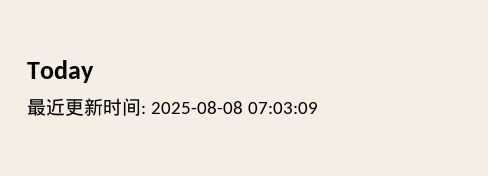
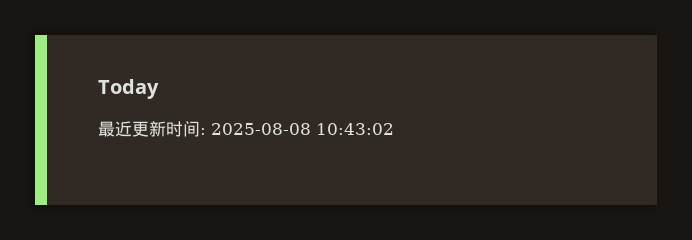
- 最近更新时间: 2025-08-08 07:03:09
+ 最近更新时间: 2025-08-08 10:43:02

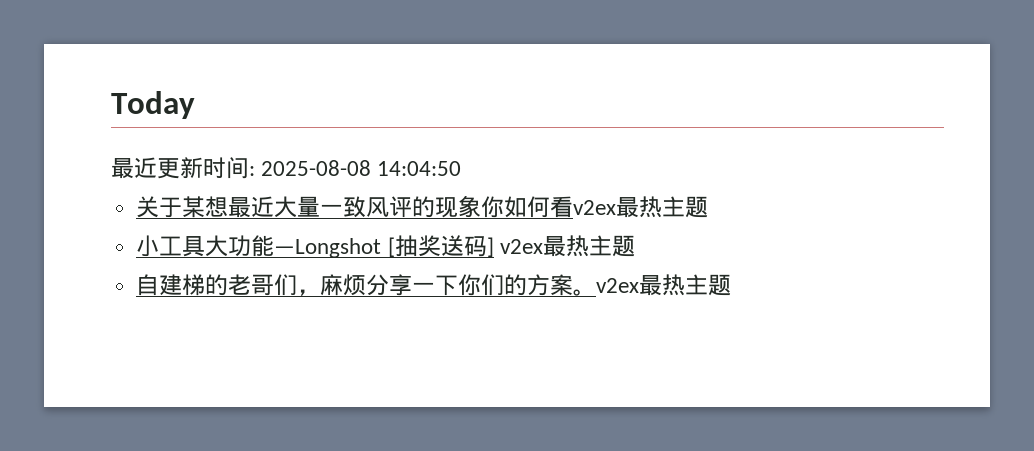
- 最近更新时间: 2025-08-08 10:43:02
+ 最近更新时间: 2025-08-08 14:04:50
+ 关于某想最近大量一致风评的现象你如何看v2ex最热主题
+ 小工具大功能—Longshot [抽奖送码] v2ex最热主题
+ 自建梯的老哥们，麻烦分享一下你们的方案。v2ex最热主题

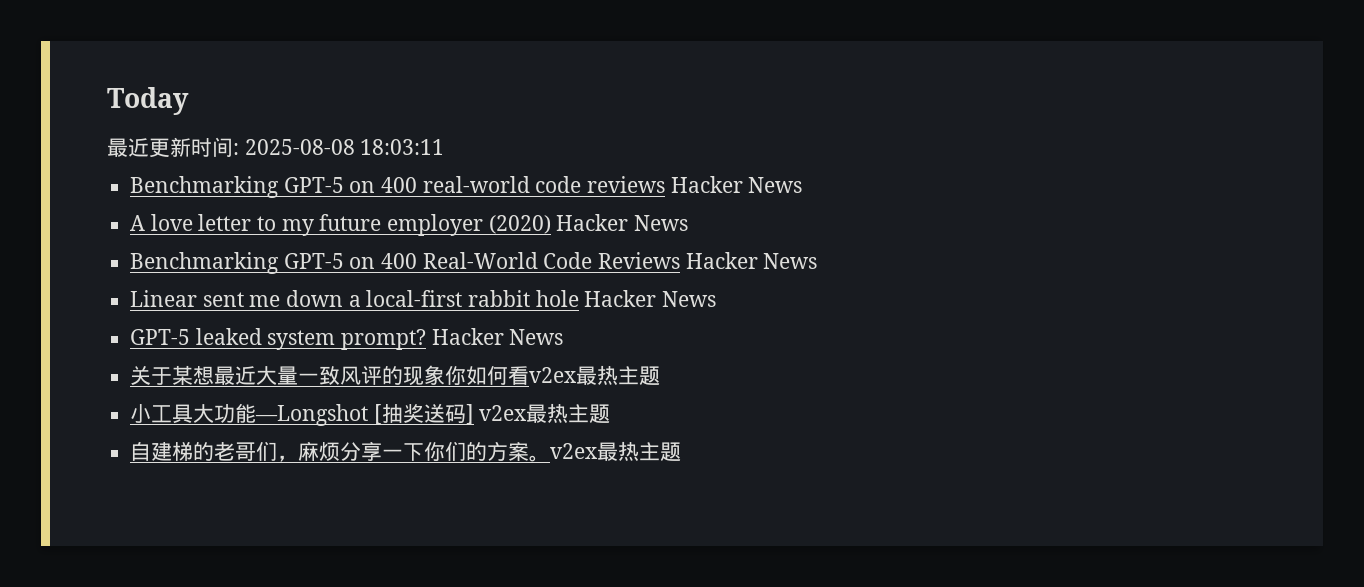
- 最近更新时间: 2025-08-08 14:04:50
+ 最近更新时间: 2025-08-08 18:03:11
+ Benchmarking GPT-5 on 400 real-world code reviews Hacker News
+ A love letter to my future employer (2020) Hacker News
+ Benchmarking GPT-5 on 400 Real-World Code Reviews Hacker News
+ Linear sent me down a local-first rabbit hole Hacker News
+ GPT-5 leaked system prompt? Hacker News

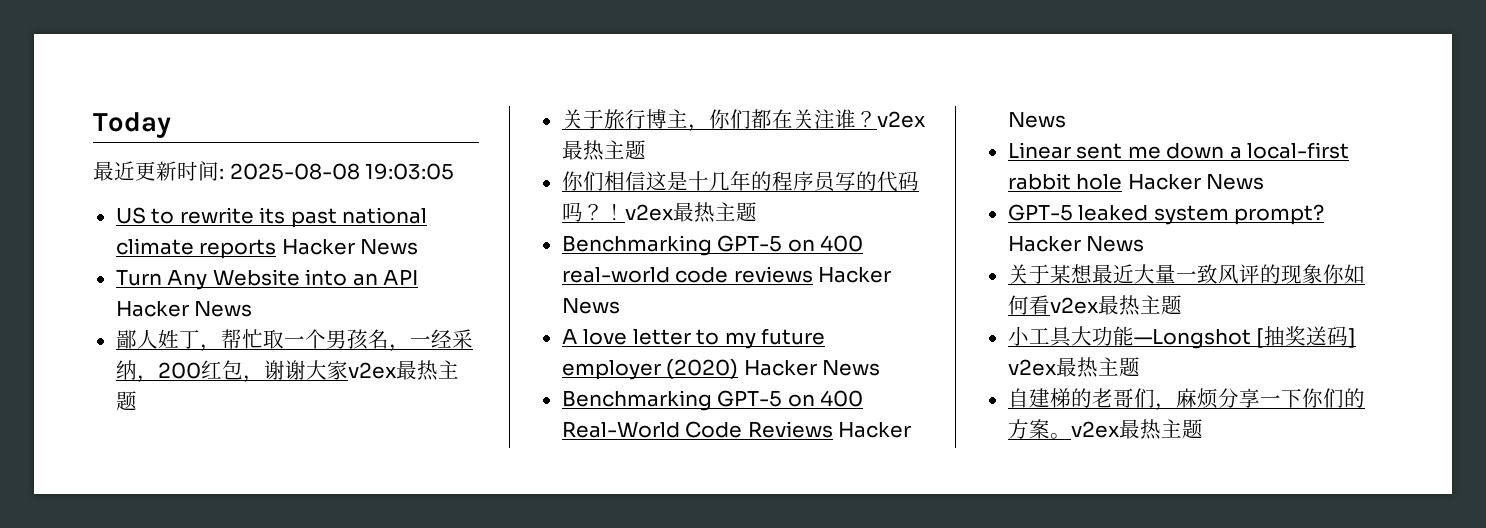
- 最近更新时间: 2025-08-08 18:03:11
+ 最近更新时间: 2025-08-08 19:03:05
+ US to rewrite its past national climate reports Hacker News
+ Turn Any Website into an API Hacker News
+ 鄙人姓丁，帮忙取一个男孩名，一经采纳，200红包，谢谢大家v2ex最热主题
+ 关于旅行博主，你们都在关注谁？v2ex最热主题
+ 你们相信这是十几年的程序员写的代码吗？！v2ex最热主题

